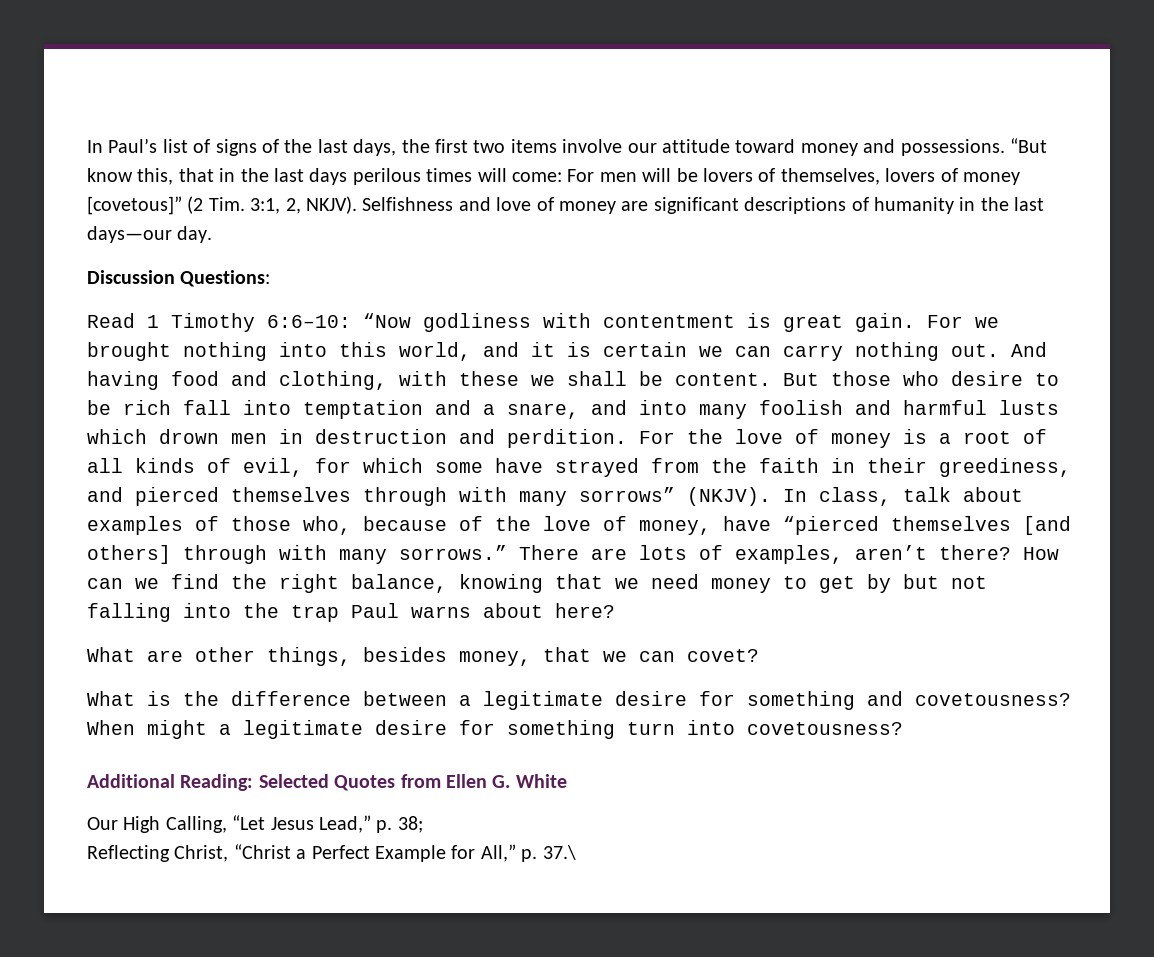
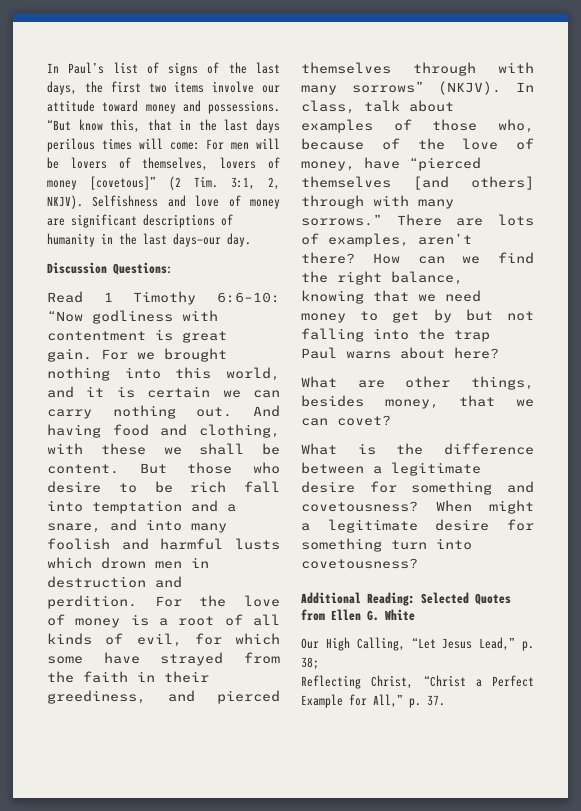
- Reflecting Christ, “Christ a Perfect Example for All,” p. 37.\
+ Reflecting Christ, “Christ a Perfect Example for All,” p. 37.

